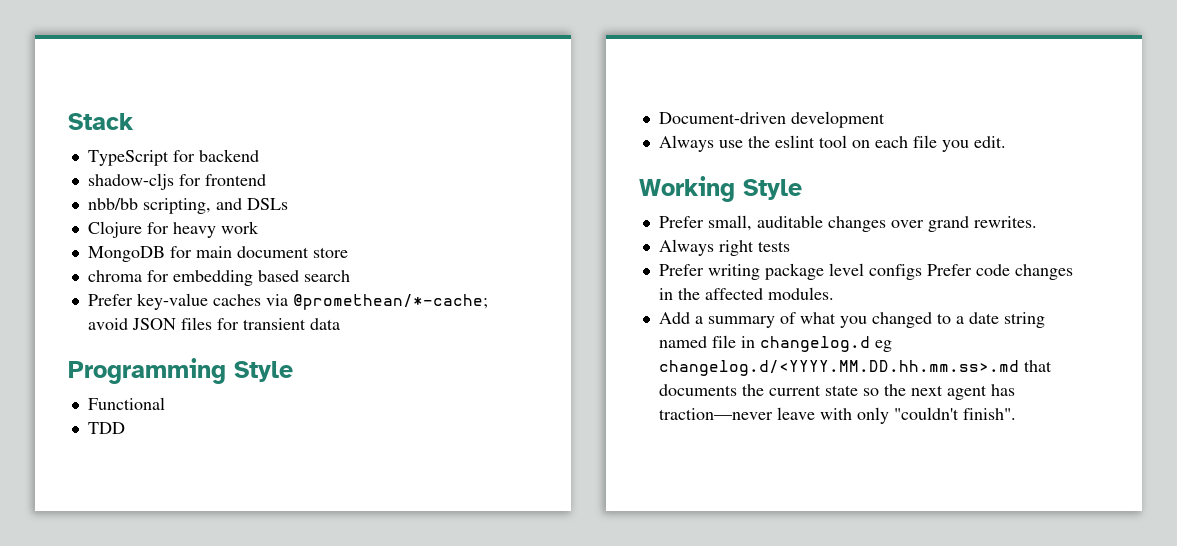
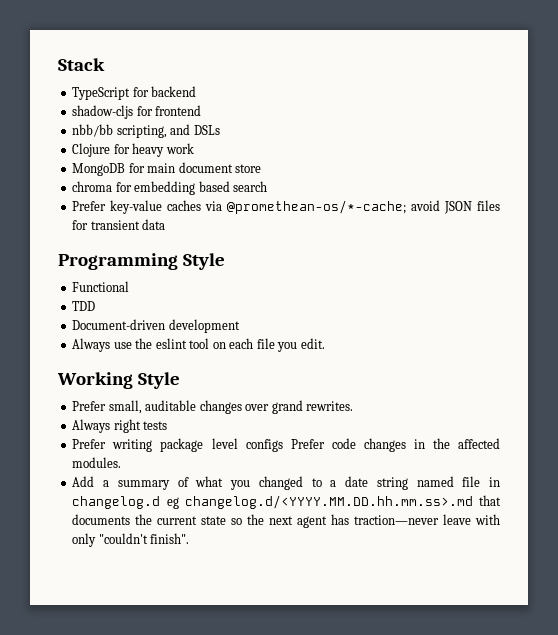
- Prefer key-value caches via @promethean/*-cache; avoid JSON files for transient data
+ Prefer key-value caches via @promethean-os/*-cache; avoid JSON files for transient data

